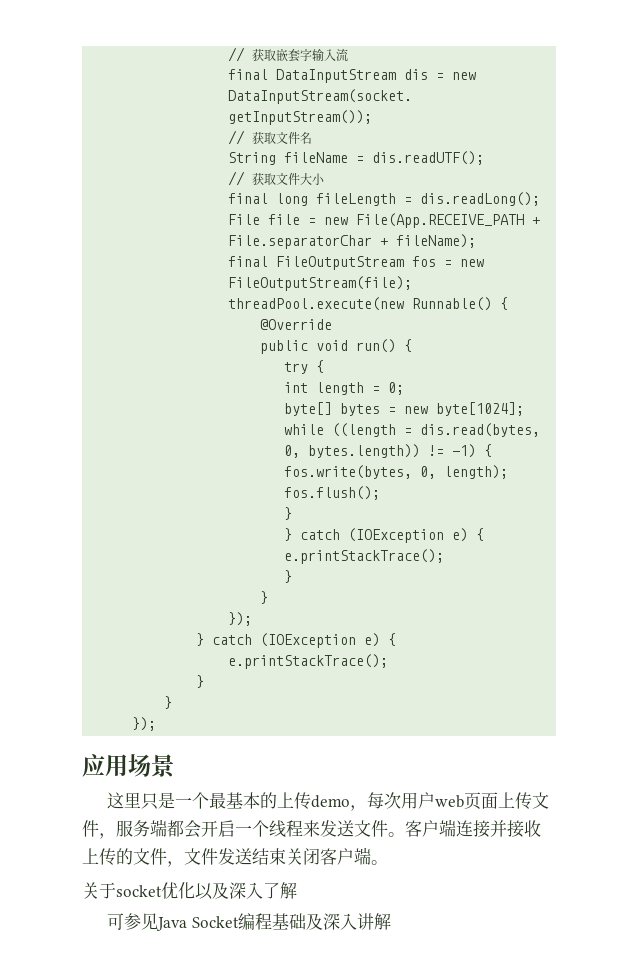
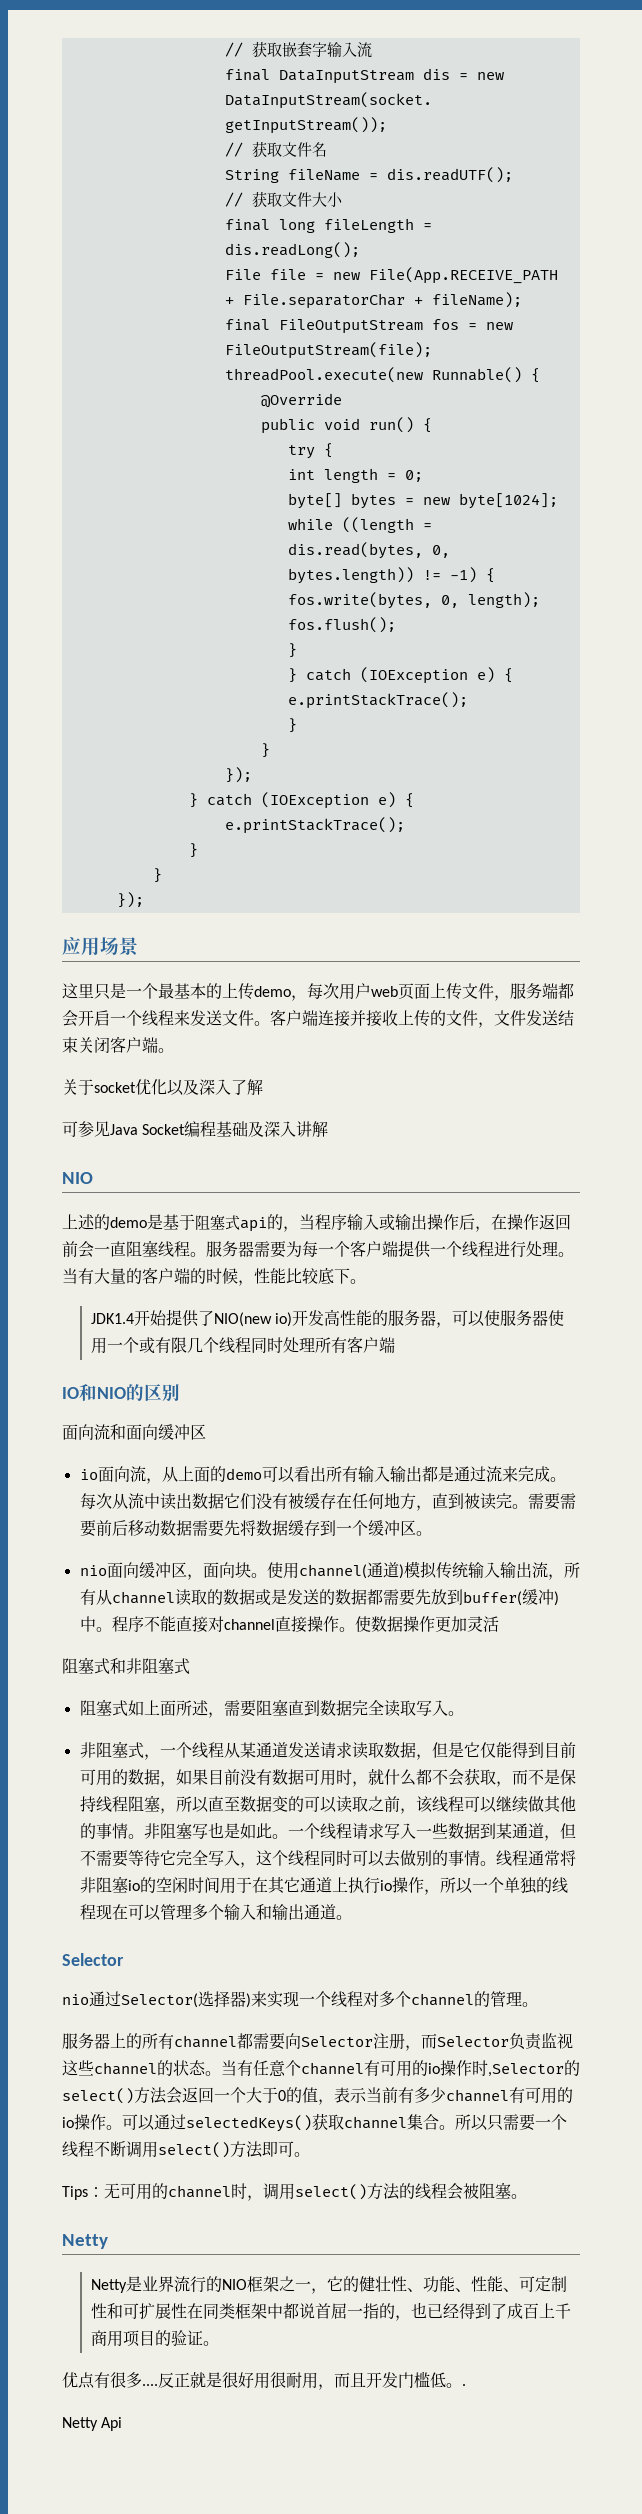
  可参见Java Socket编程基础及深入讲解
+ NIO
+ 上述的demo是基于阻塞式api的，当程序输入或输出操作后，在操作返回前会一直阻塞线程。服务器需要为每一个客户端提供一个线程进行处理。当有大量的客户端的时候，性能比较底下。
+ JDK1.4开始提供了NIO(new io)开发高性能的服务器，可以使服务器使用一个或有限几个线程同时处理所有客户端
+ IO和NIO的区别
+ 面向流和面向缓冲区
+ io面向流，从上面的demo可以看出所有输入输出都是通过流来完成。每次从流中读出数据它们没有被缓存在任何地方，直到被读完。需要需要前后移动数据需要先将数据缓存到一个缓冲区。
+ nio面向缓冲区，面向块。使用channel(通道)模拟传统输入输出流，所有从channel读取的数据或是发送的数据都需要先放到buffer(缓冲)中。程序不能直接对channel直接操作。使数据操作更加灵活
+ 阻塞式和非阻塞式
+ 阻塞式如上面所述，需要阻塞直到数据完全读取写入。
+ 非阻塞式，一个线程从某通道发送请求读取数据，但是它仅能得到目前可用的数据，如果目前没有数据可用时，就什么都不会获取，而不是保持线程阻塞，所以直至数据变的可以读取之前，该线程可以继续做其他的事情。非阻塞写也是如此。一个线程请求写入一些数据到某通道，但不需要等待它完全写入，这个线程同时可以去做别的事情。线程通常将非阻塞io的空闲时间用于在其它通道上执行io操作，所以一个单独的线程现在可以管理多个输入和输出通道。
+ Selector
+ nio通过Selector(选择器)来实现一个线程对多个channel的管理。
+ 服务器上的所有channel都需要向Selector注册，而Selector负责监视这些channel的状态。当有任意个channel有可用的io操作时,Selector的select()方法会返回一个大于0的值，表示当前有多少channel有可用的io操作。可以通过selectedKeys()获取channel集合。所以只需要一个线程不断调用select()方法即可。
+ Tips：无可用的channel时，调用select()方法的线程会被阻塞。
+ Netty
+ Netty是业界流行的NIO框架之一，它的健壮性、功能、性能、可定制性和可扩展性在同类框架中都说首屈一指的，也已经得到了成百上千商用项目的验证。
+ 优点有很多....反正就是很好用很耐用，而且开发门槛低。.
+ Netty Api

